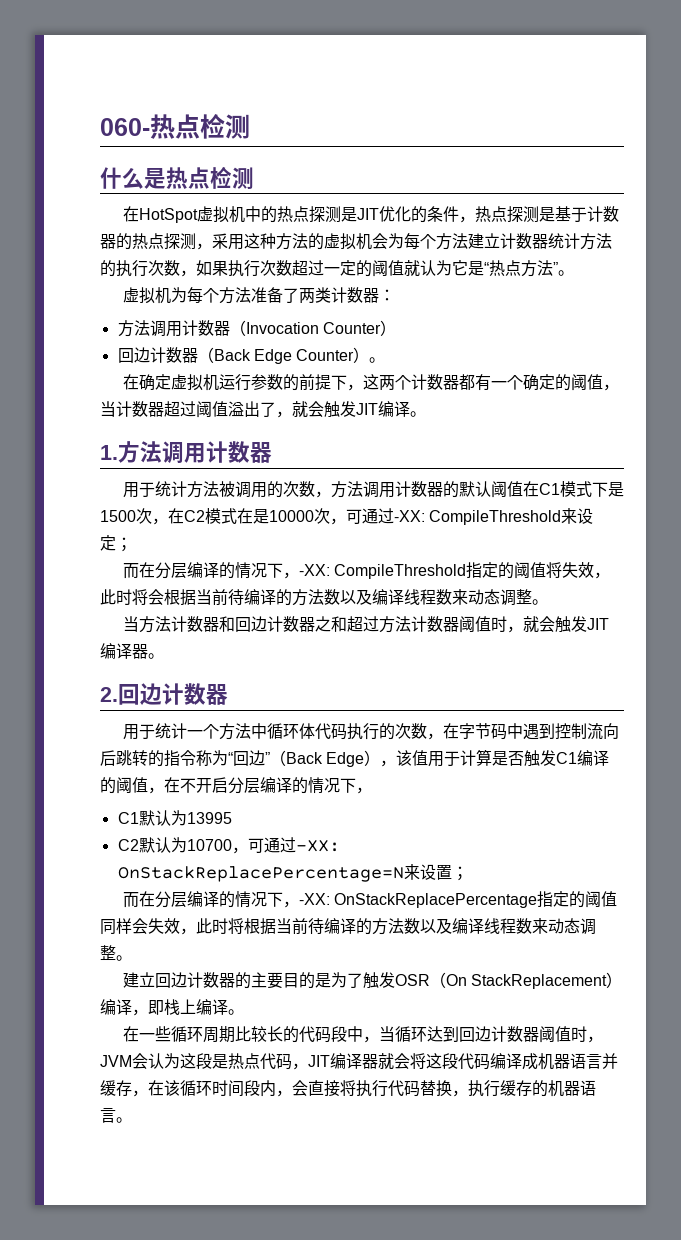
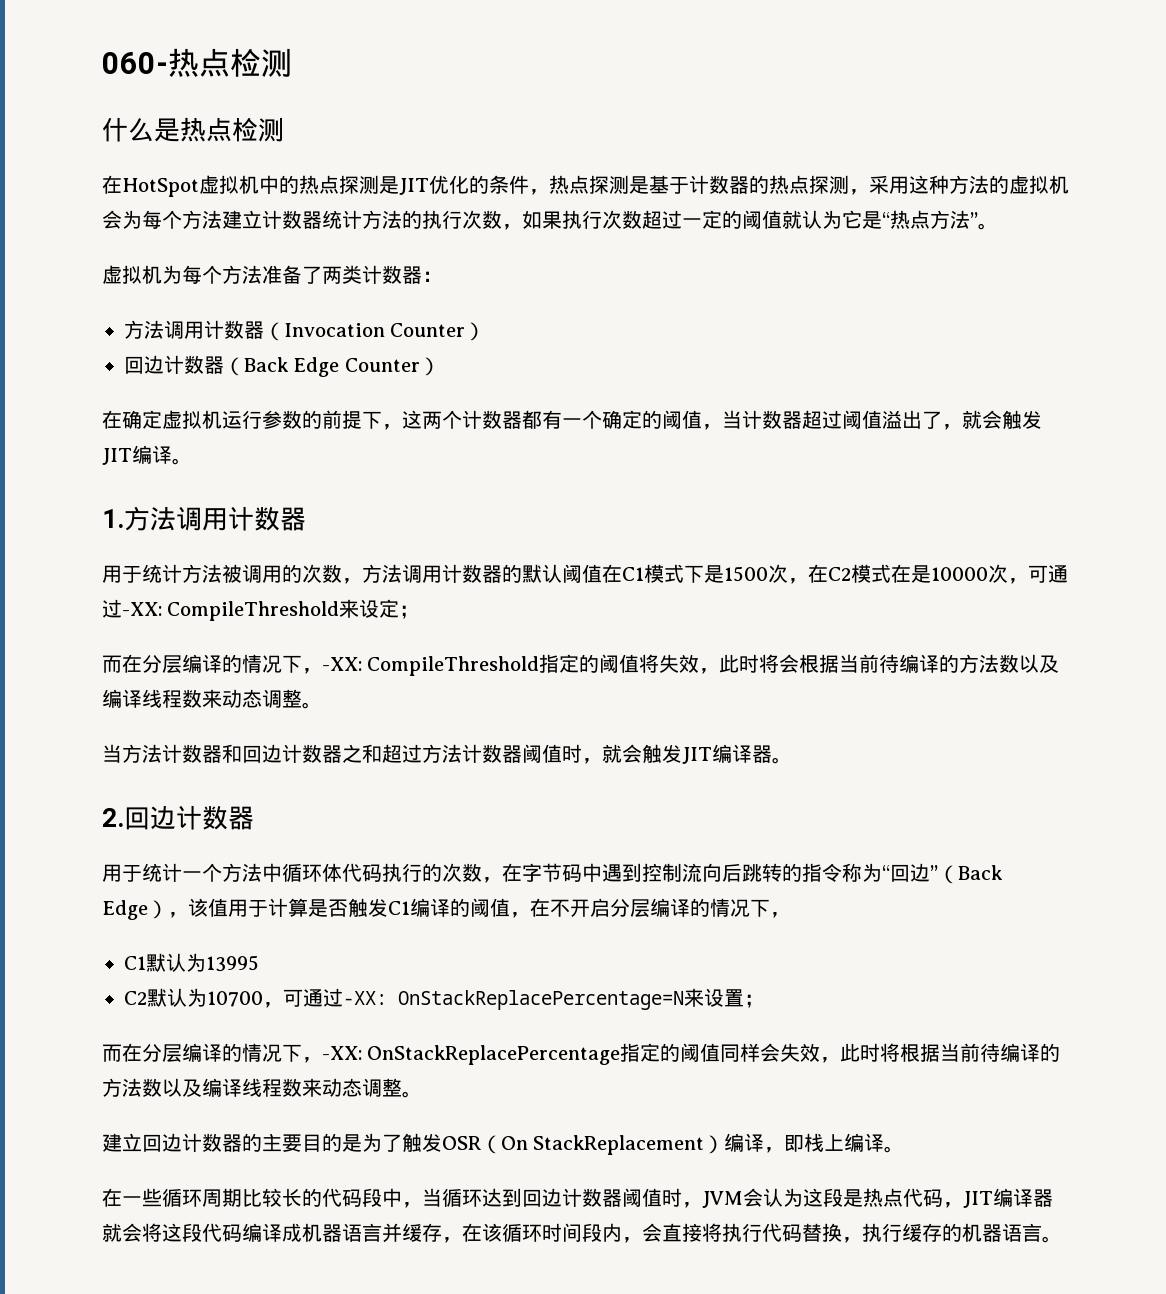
- 回边计数器（Back Edge Counter）。
+ 回边计数器（Back Edge Counter）

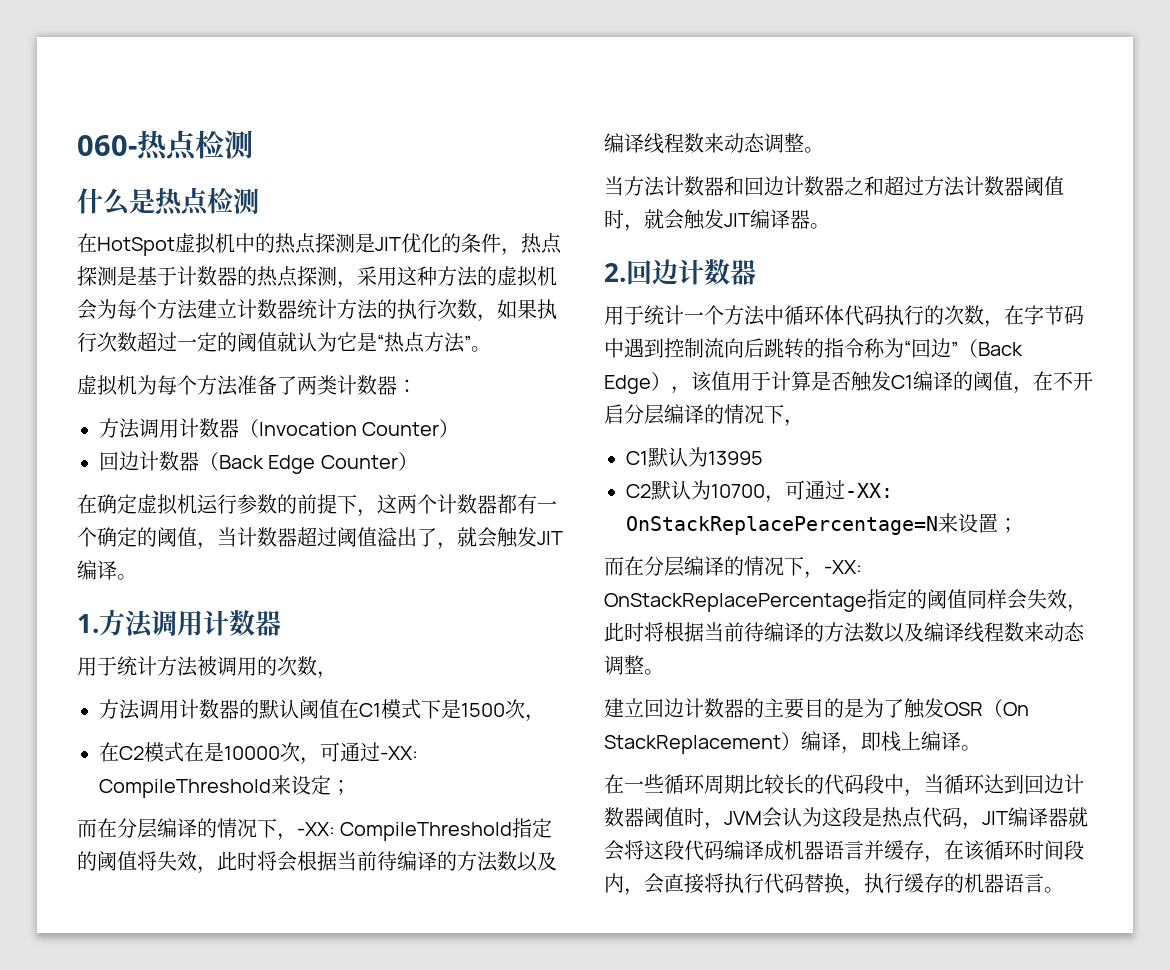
- 用于统计方法被调用的次数，方法调用计数器的默认阈值在C1模式下是1500次，在C2模式在是10000次，可通过-XX: CompileThreshold来设定；
+ 用于统计方法被调用的次数，
+ 方法调用计数器的默认阈值在C1模式下是1500次，
+ 在C2模式在是10000次，可通过-XX: CompileThreshold来设定；

